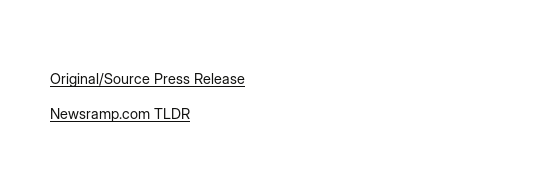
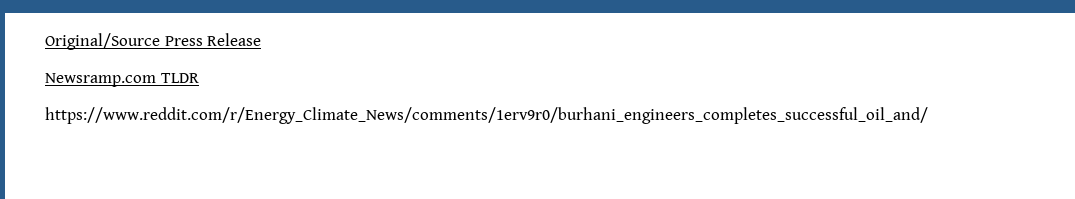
+ https://www.reddit.com/r/Energy_Climate_News/comments/1erv9r0/burhani_engineers_completes_successful_oil_and/

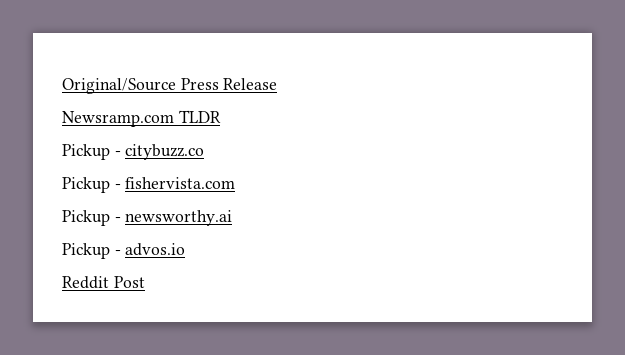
- https://www.reddit.com/r/Energy_Climate_News/comments/1erv9r0/burhani_engineers_completes_successful_oil_and/
+ Pickup - citybuzz.co
+ Pickup - fishervista.com
+ Pickup - newsworthy.ai
+ Pickup - advos.io
+ Reddit Post

